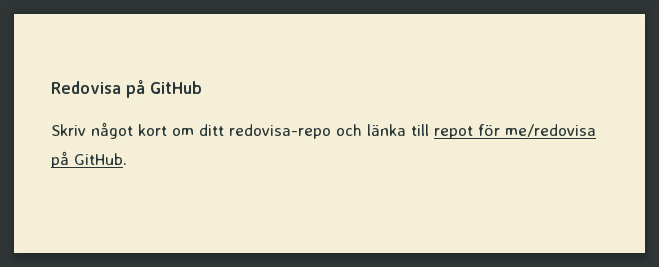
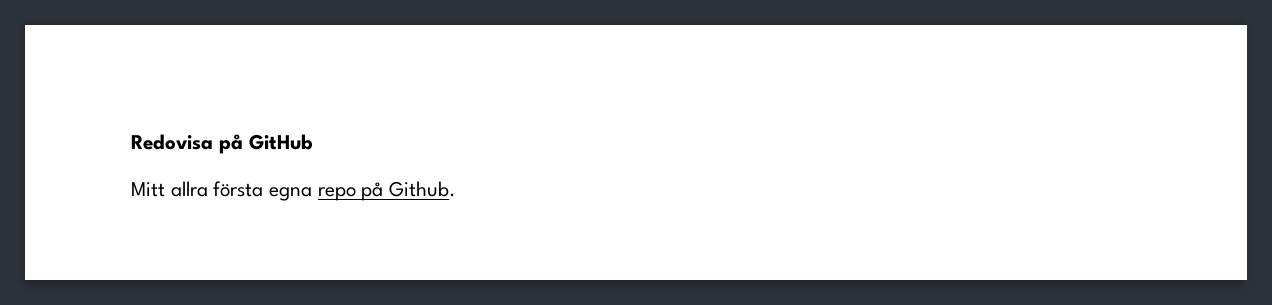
- Skriv något kort om ditt redovisa-repo och länka till repot för me/redovisa på GitHub.
+ Mitt allra första egna repo på Github.

